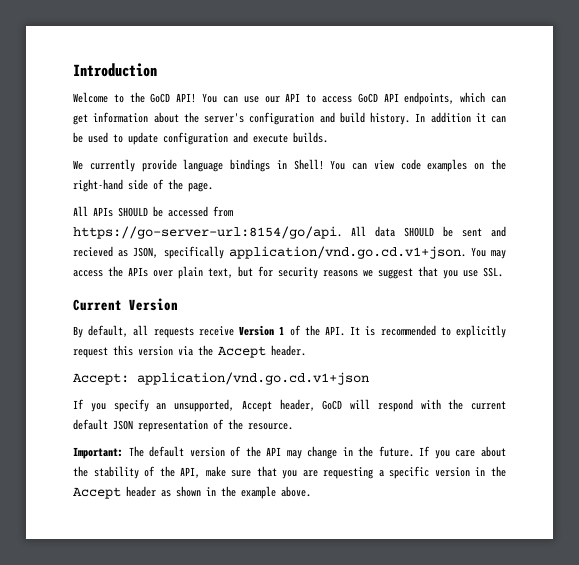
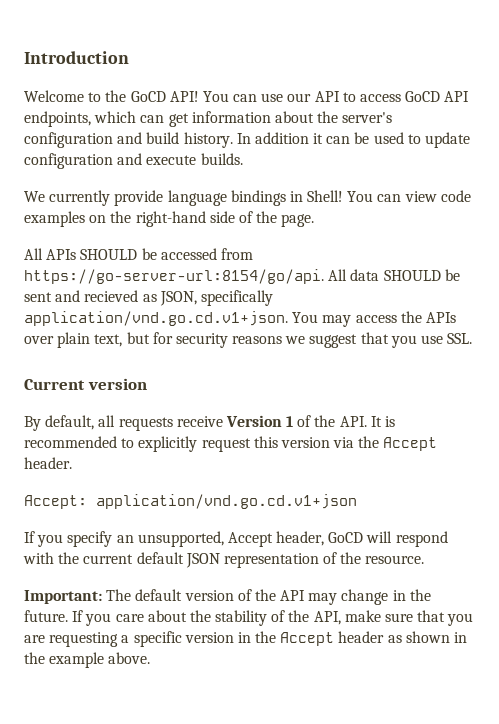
- Current Version
+ Current version

